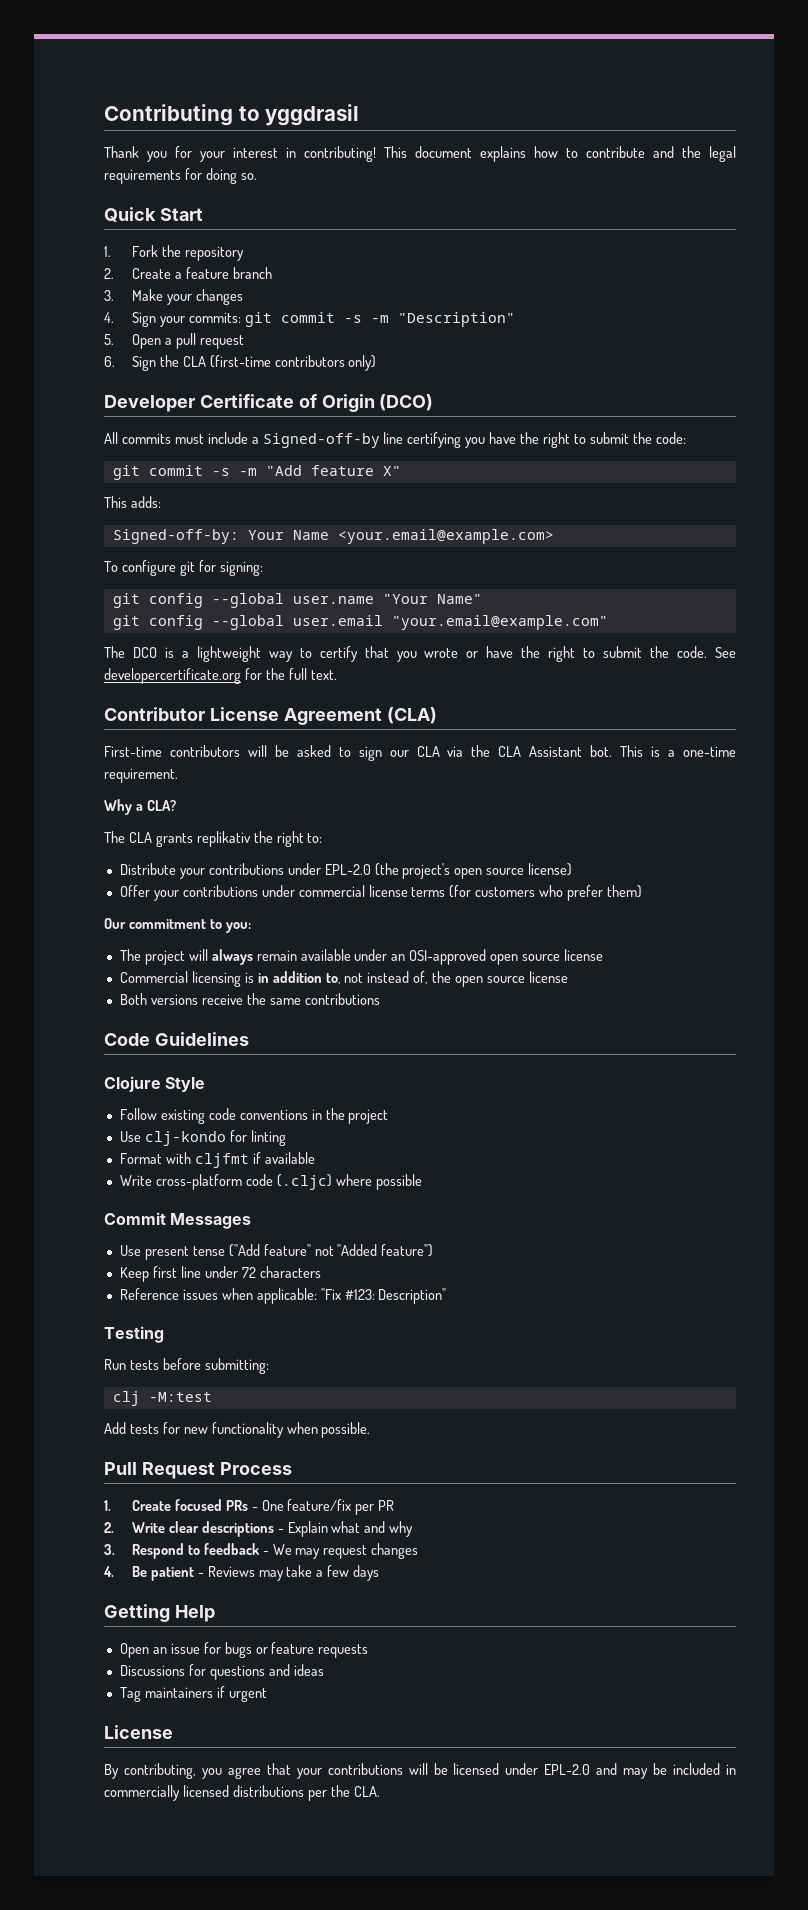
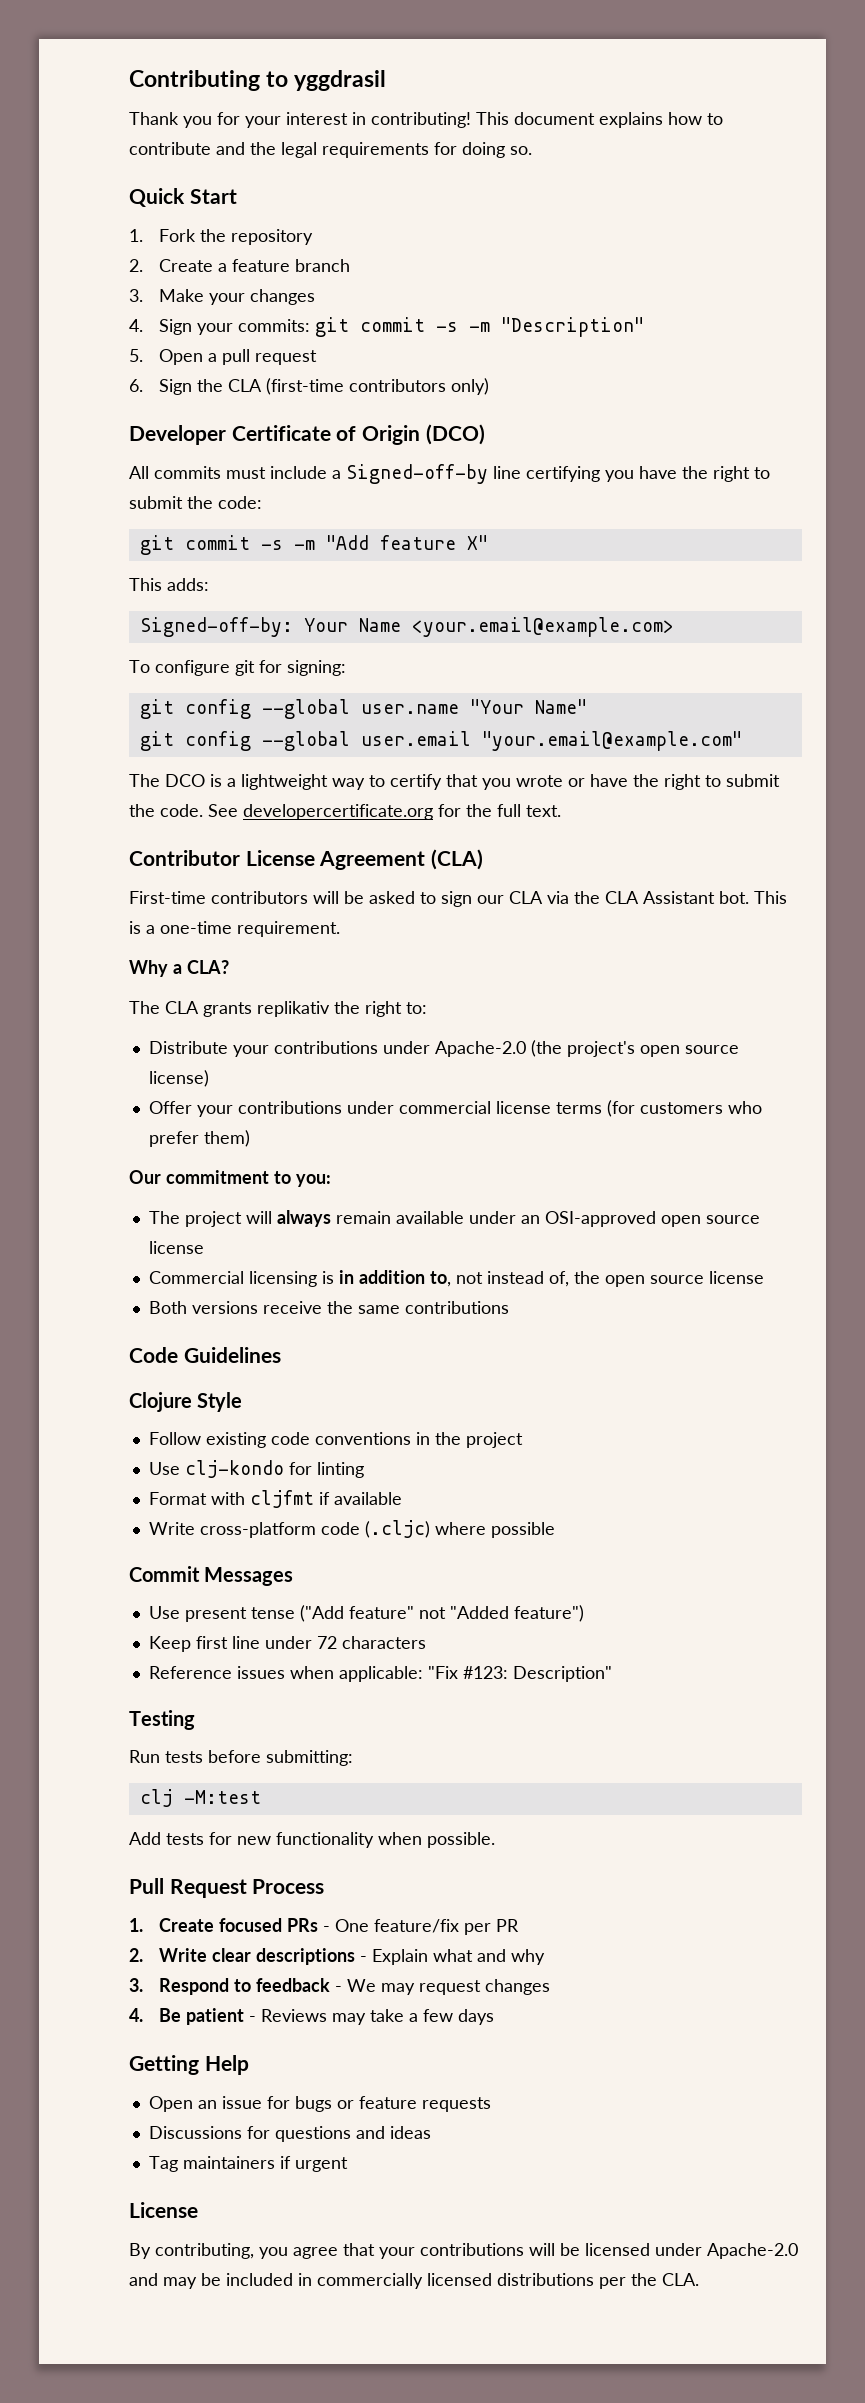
- Distribute your contributions under EPL-2.0 (the project's open source license)
+ Distribute your contributions under Apache-2.0 (the project's open source license)
- By contributing, you agree that your contributions will be licensed under EPL-2.0 and may be included in commercially licensed distributions per the CLA.
+ By contributing, you agree that your contributions will be licensed under Apache-2.0 and may be included in commercially licensed distributions per the CLA.

